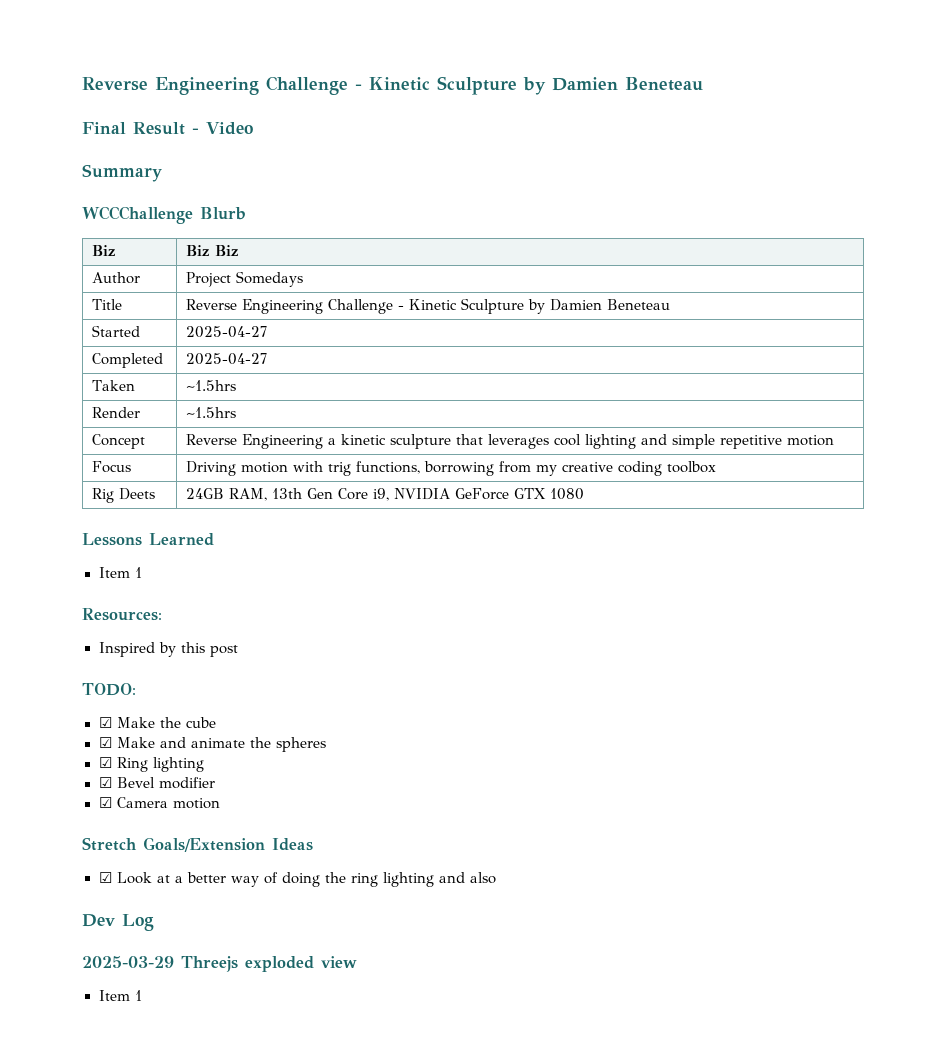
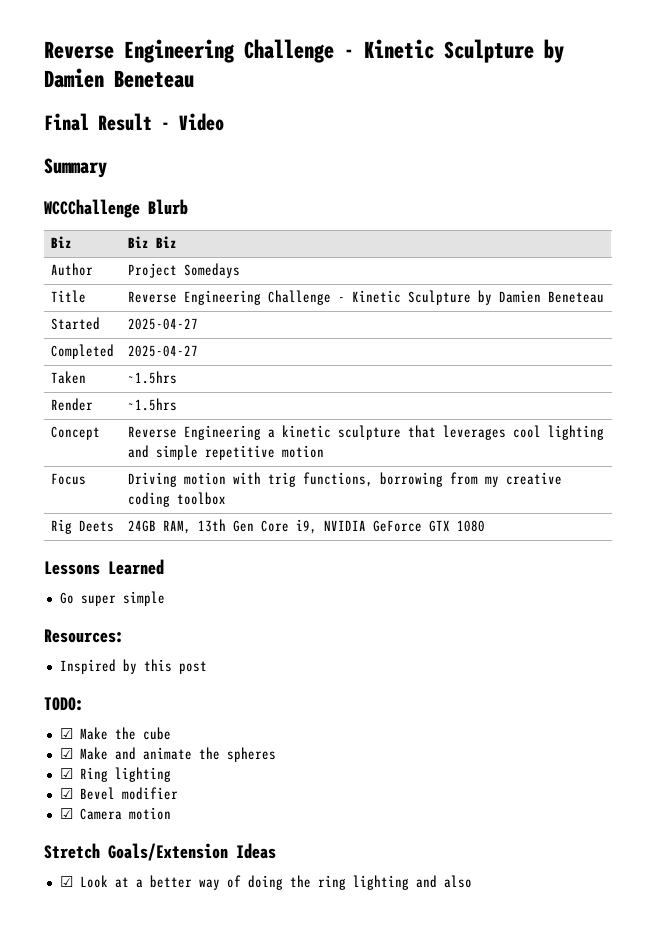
  Lessons Learned
- Item 1
+ Go super simple
- Dev Log
- 2025-03-29 Threejs exploded view
- Item 1

